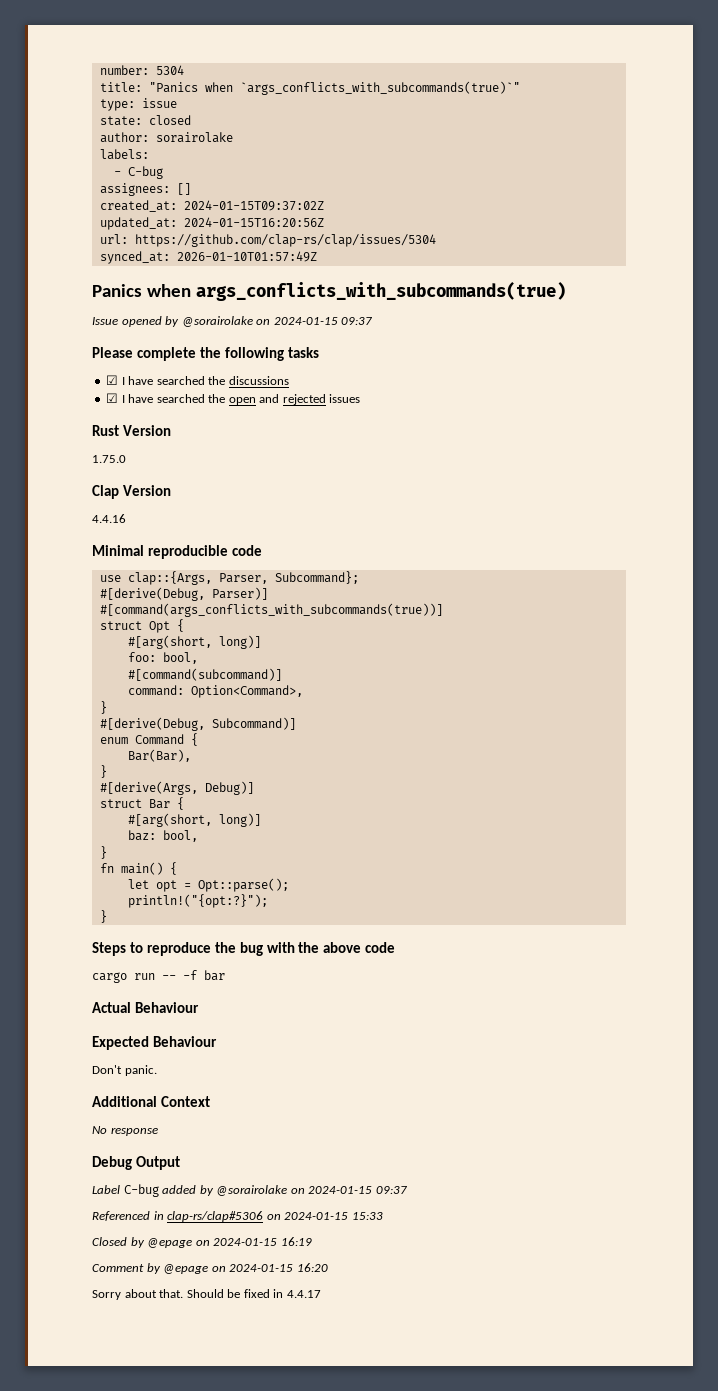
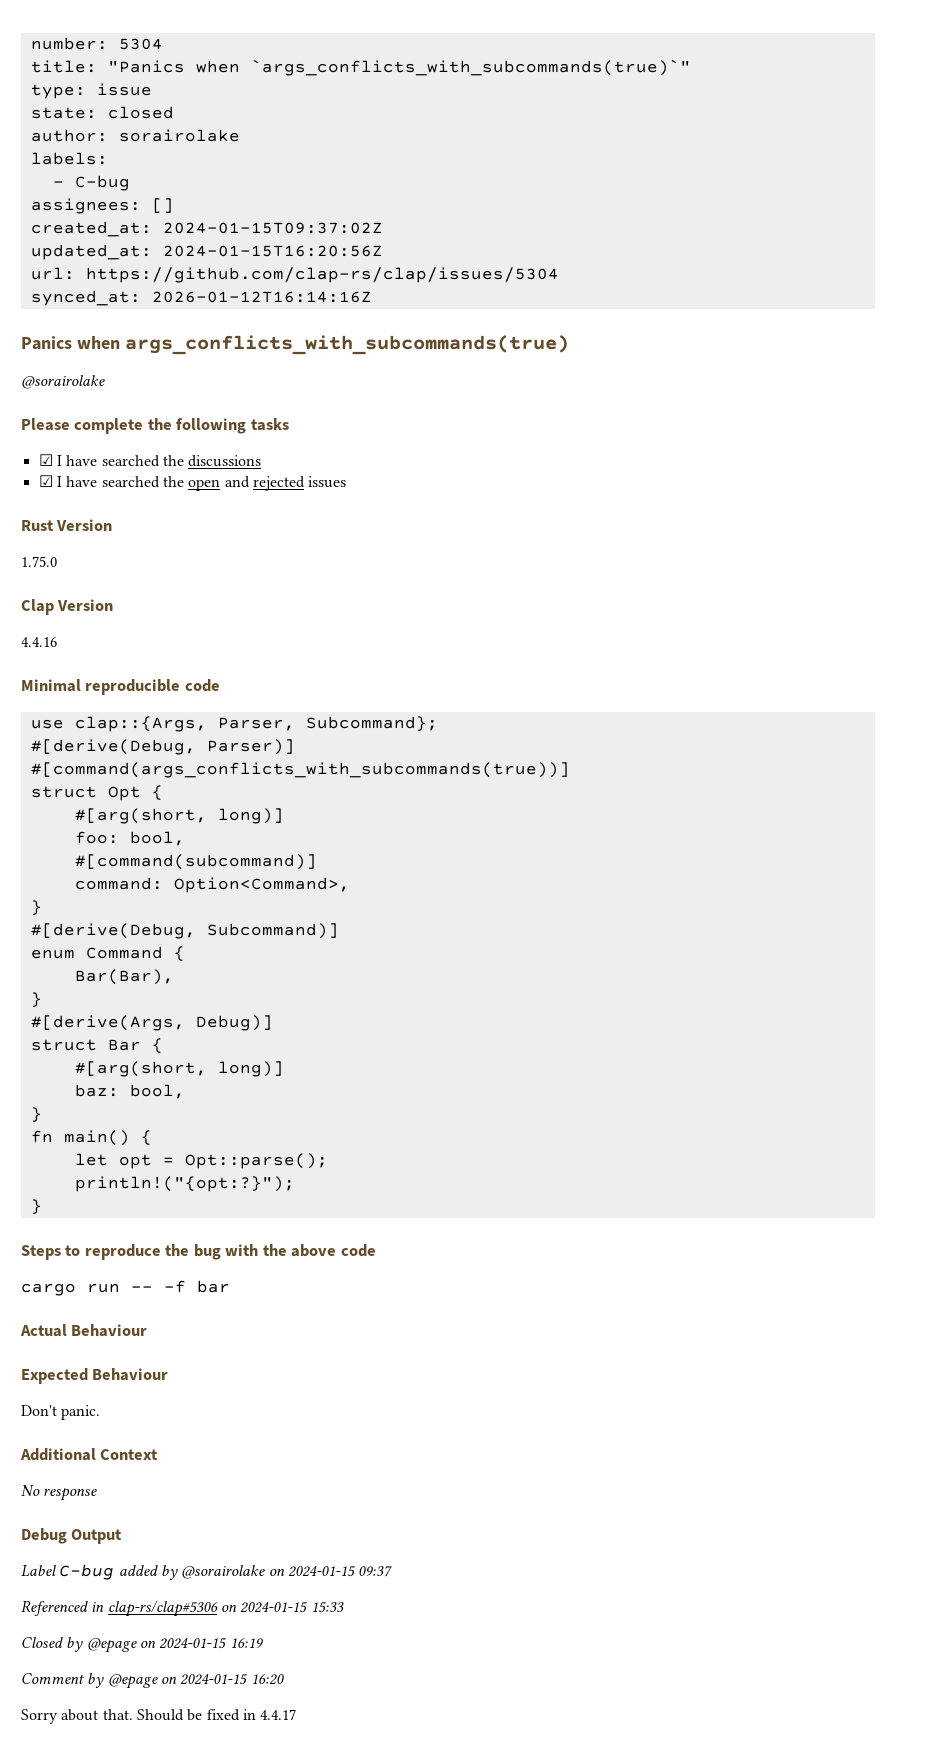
- synced_at: 2026-01-10T01:57:49Z
+ synced_at: 2026-01-12T16:14:16Z
  Panics when args_conflicts_with_subcommands(true)
- Issue opened by @sorairolake on 2024-01-15 09:37
+ @sorairolake

